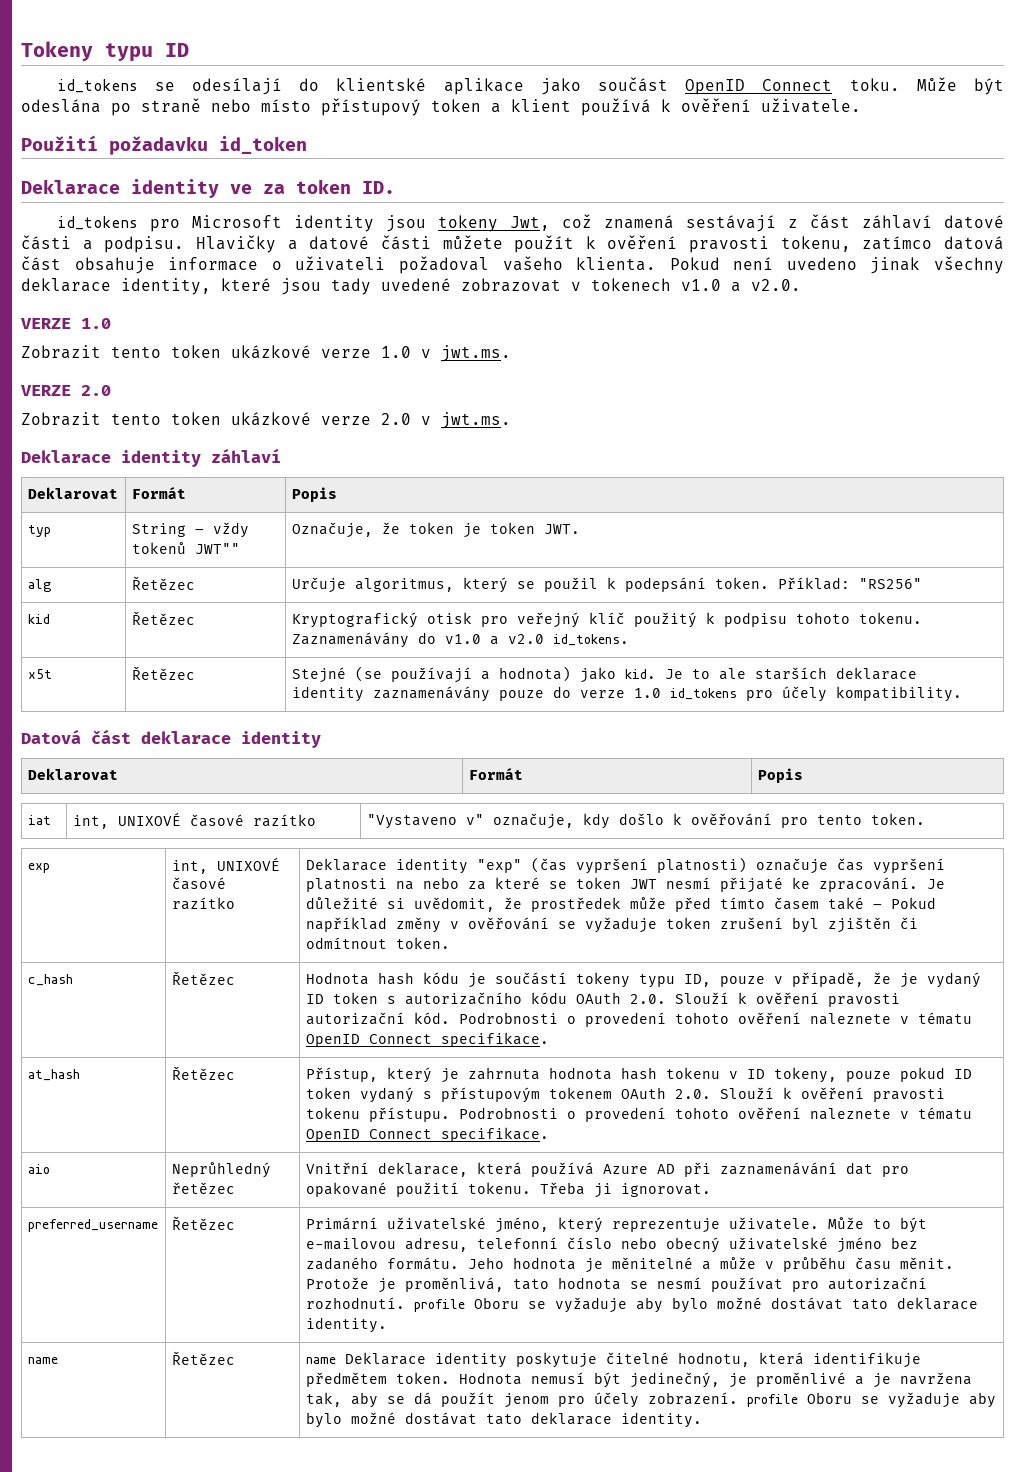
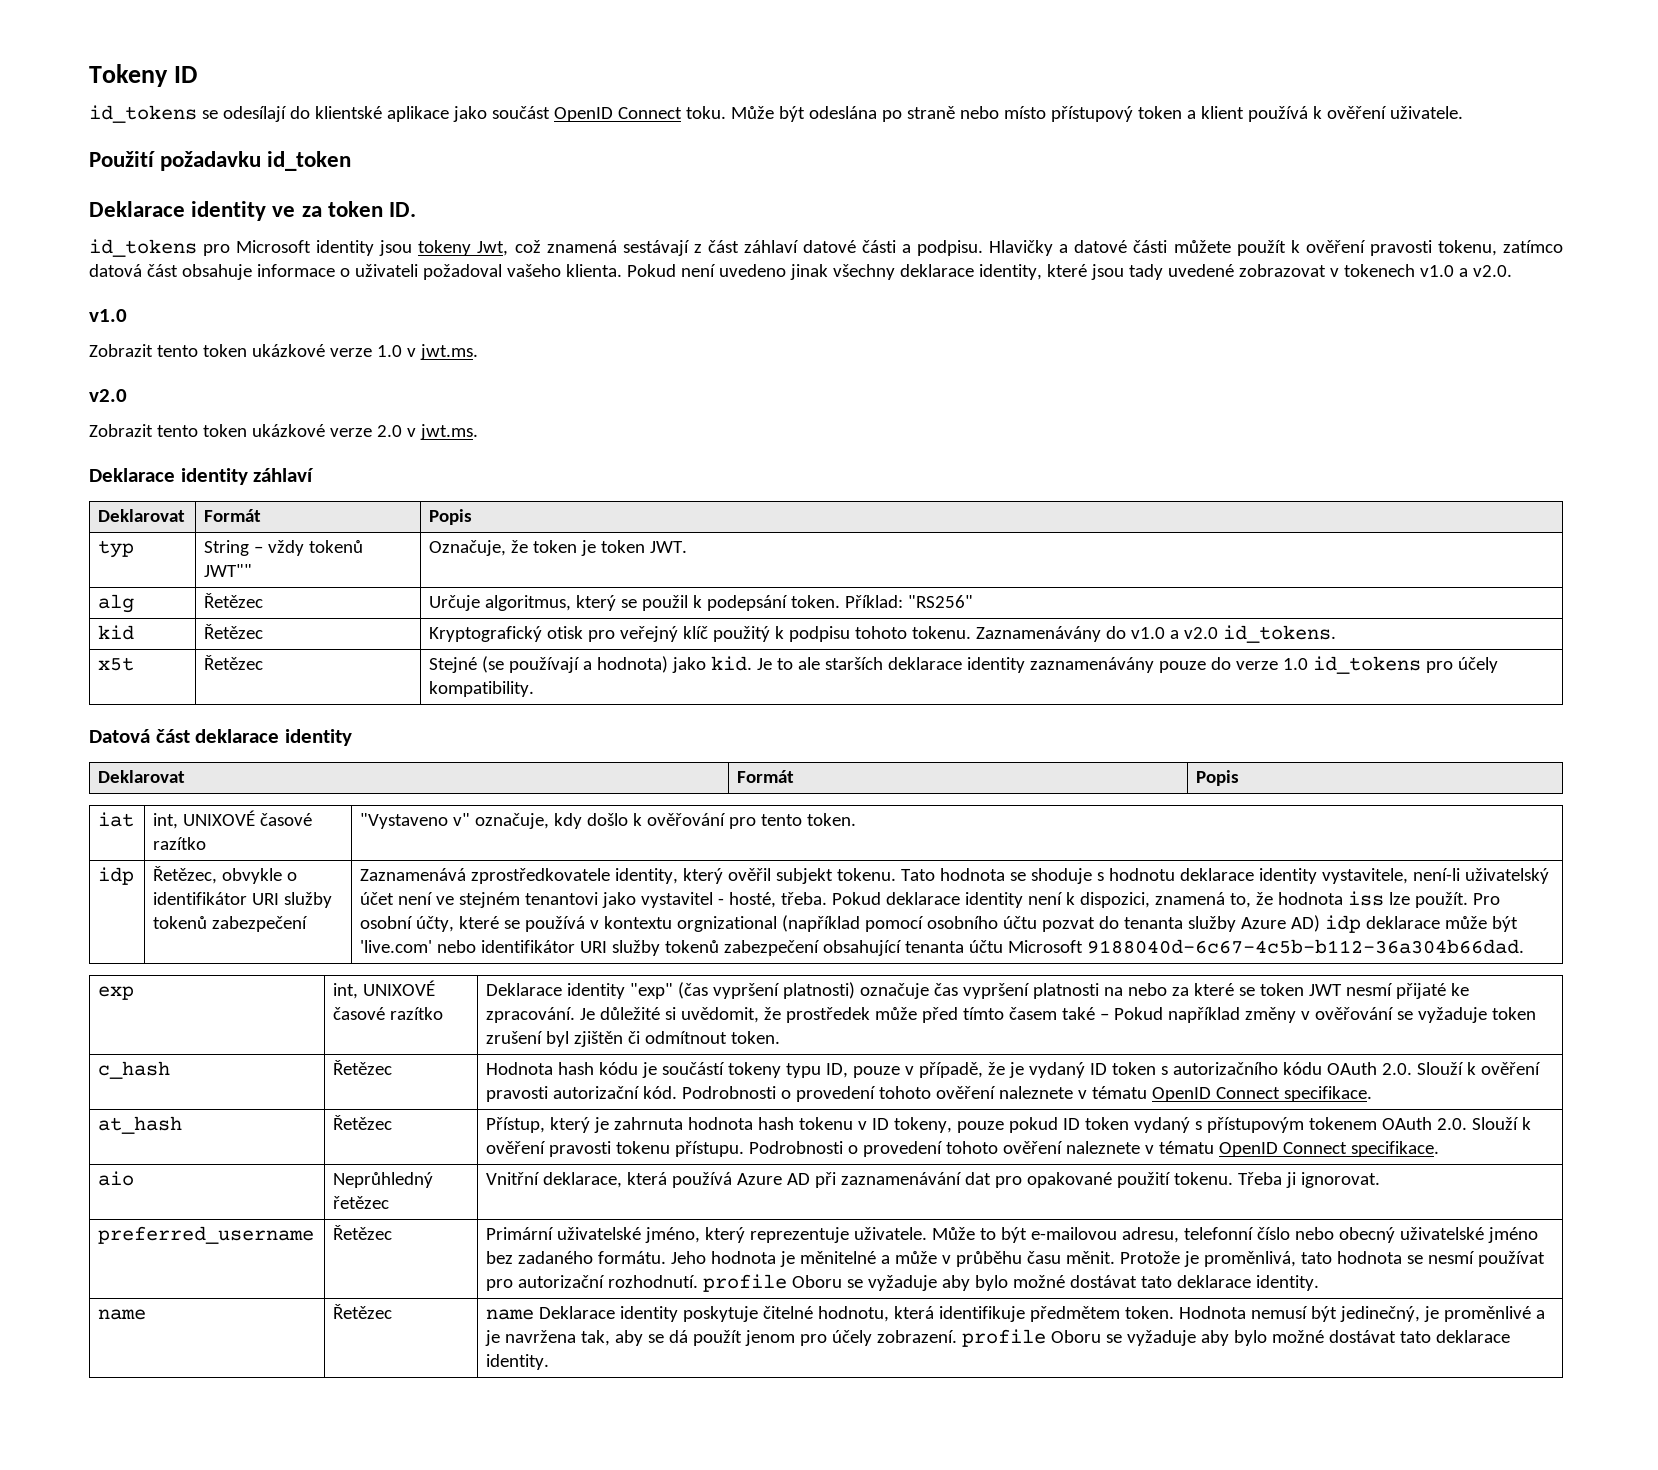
- Tokeny typu ID
+ Tokeny ID
  Pokud není uvedeno jinak všechny deklarace identity, které jsou tady uvedené zobrazovat v tokenech v1.0 a v2.0.
- VERZE 1.0
+ v1.0
  Zobrazit tento token ukázkové verze 1.0 v jwt.ms.
- VERZE 2.0
+ v2.0
+ idp | Řetězec, obvykle o identifikátor URI služby tokenů zabezpečení | Zaznamenává zprostředkovatele identity, který ověřil subjekt tokenu. Tato hodnota se shoduje s hodnotu deklarace identity vystavitele, není-li uživatelský účet není ve stejném tenantovi jako vystavitel - hosté, třeba. Pokud deklarace identity není k dispozici, znamená to, že hodnota iss lze použít. Pro osobní účty, které se používá v kontextu orgnizational (například pomocí osobního účtu pozvat do tenanta služby Azure AD) idp deklarace může být 'live.com' nebo identifikátor URI služby tokenů zabezpečení obsahující tenanta účtu Microsoft 9188040d-6c67-4c5b-b112-36a304b66dad.

